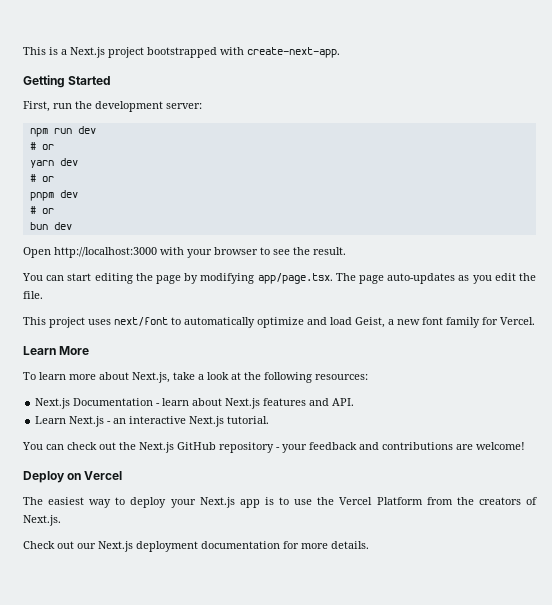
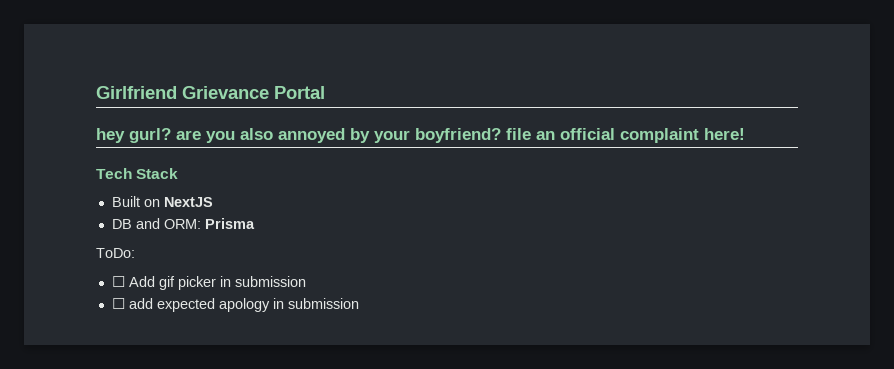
- This is a Next.js project bootstrapped with create-next-app.
- Getting Started
- First, run the development server:
- npm run dev
- # or
- yarn dev
- # or
- pnpm dev
- # or
- bun dev
- Open http://localhost:3000 with your browser to see the result.
- You can start editing the page by modifying app/page.tsx. The page auto-updates as you edit the file.
- This project uses next/font to automatically optimize and load Geist, a new font family for Vercel.
- Learn More
- To learn more about Next.js, take a look at the following resources:
- Next.js Documentation - learn about Next.js features and API.
- Learn Next.js - an interactive Next.js tutorial.
- You can check out the Next.js GitHub repository - your feedback and contributions are welcome!
- Deploy on Vercel
- The easiest way to deploy your Next.js app is to use the Vercel Platform from the creators of Next.js.
- Check out our Next.js deployment documentation for more details.
+ Girlfriend Grievance Portal
+ hey gurl? are you also annoyed by your boyfriend? file an official complaint here!
+ Tech Stack
+ Built on NextJS
+ DB and ORM: Prisma
+ ToDo:
+ ☐ Add gif picker in submission
+ ☐ add expected apology in submission

